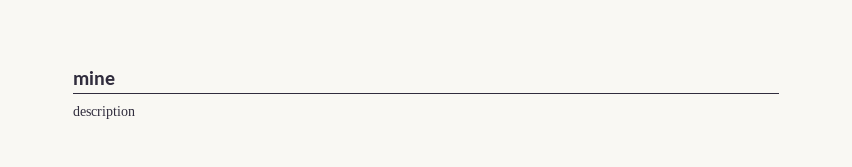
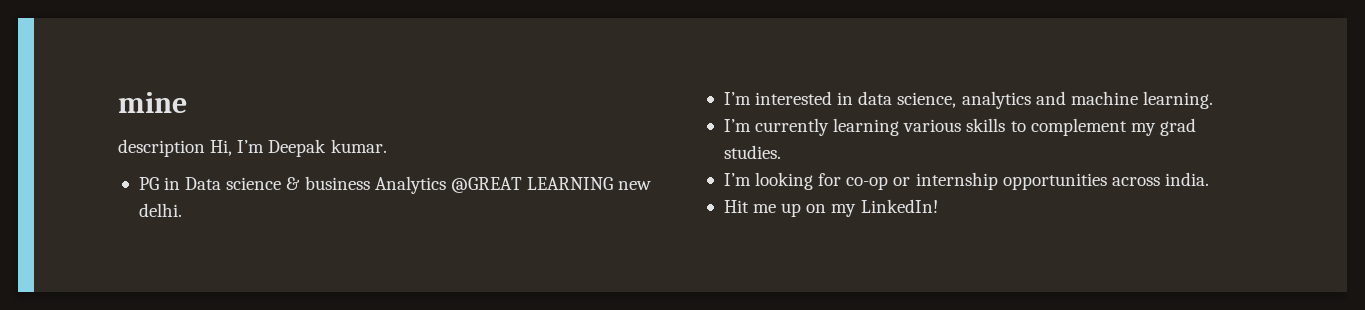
- description
+ description Hi, I’m Deepak kumar.
+ PG in Data science & business Analytics @GREAT LEARNING new delhi.
+ I’m interested in data science, analytics and machine learning.
+ I’m currently learning various skills to complement my grad studies.
+ I’m looking for co-op or internship opportunities across india.
+ Hit me up on my LinkedIn!

